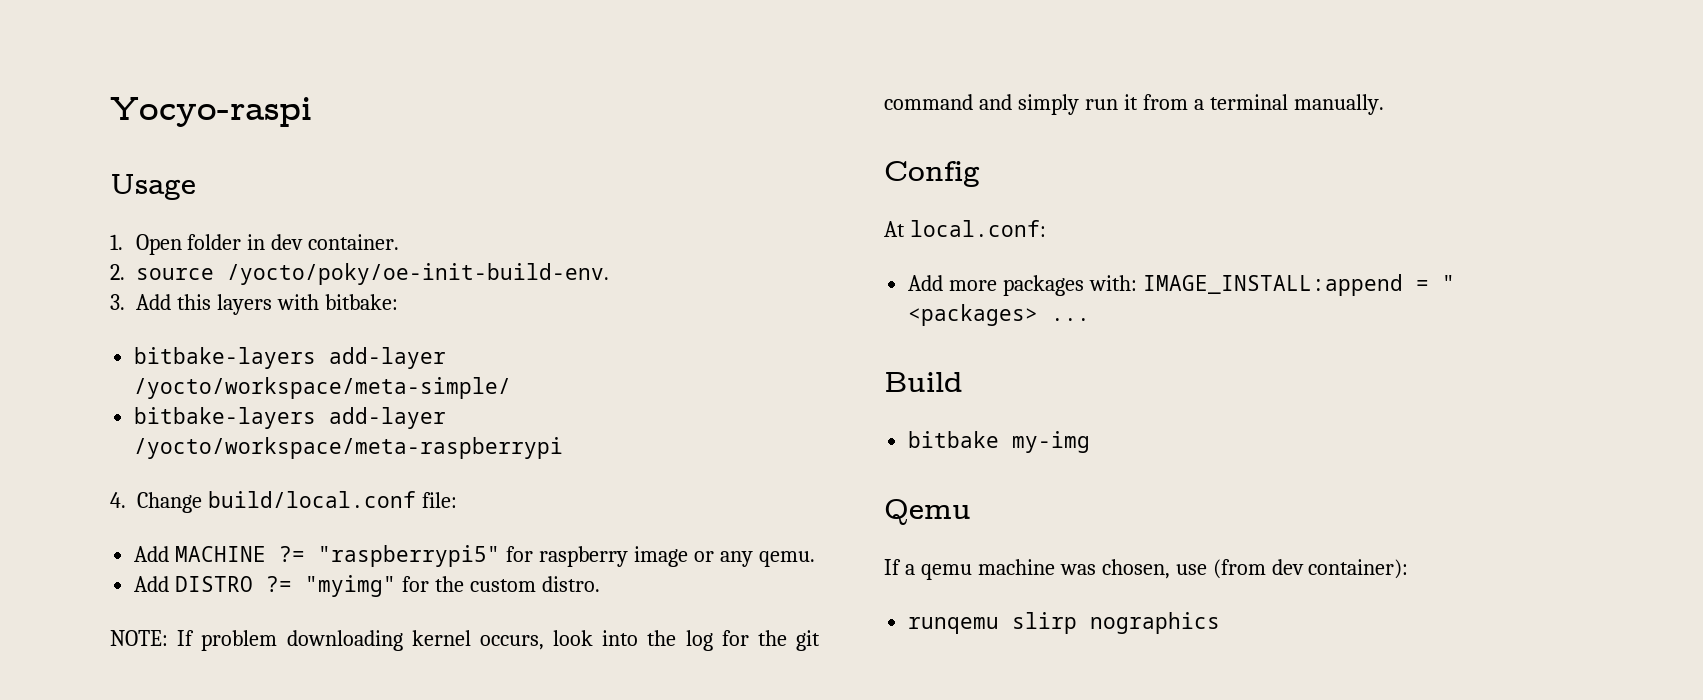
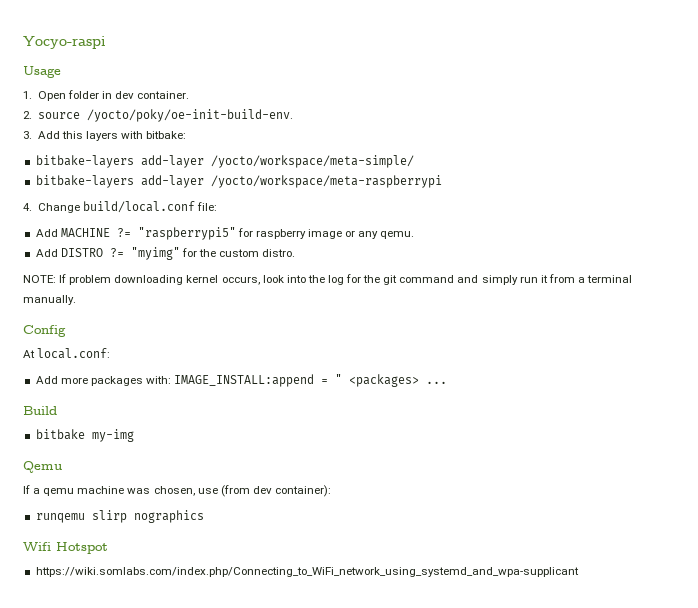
+ Wifi Hotspot
+ https://wiki.somlabs.com/index.php/Connecting_to_WiFi_network_using_systemd_and_wpa-supplicant

